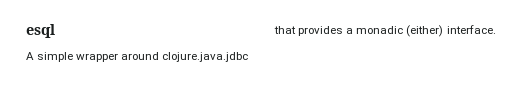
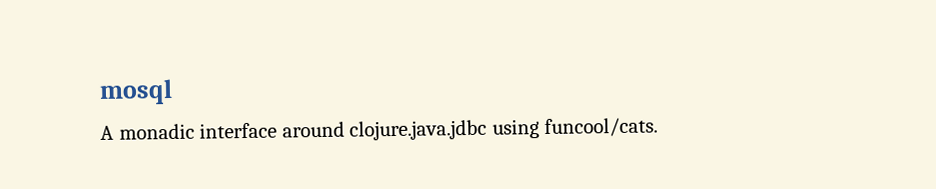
- esql
+ mosql
- A simple wrapper around clojure.java.jdbc that provides a monadic (either) interface.
+ A monadic interface around clojure.java.jdbc using funcool/cats.

